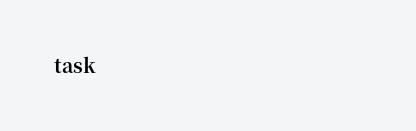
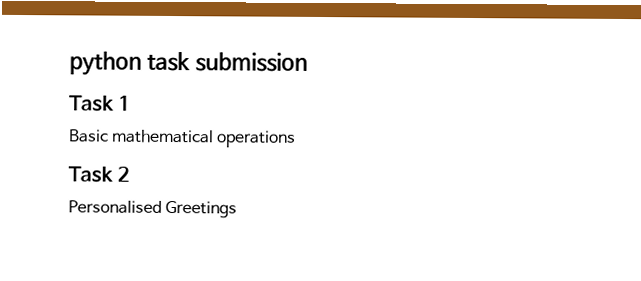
- task
+ python task submission
+ Task 1
+ Basic mathematical operations
+ Task 2
+ Personalised Greetings

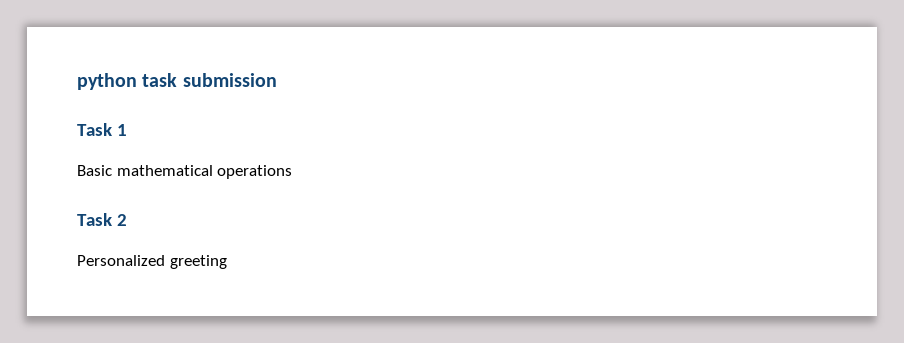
- Personalised Greetings
+ Personalized greeting

